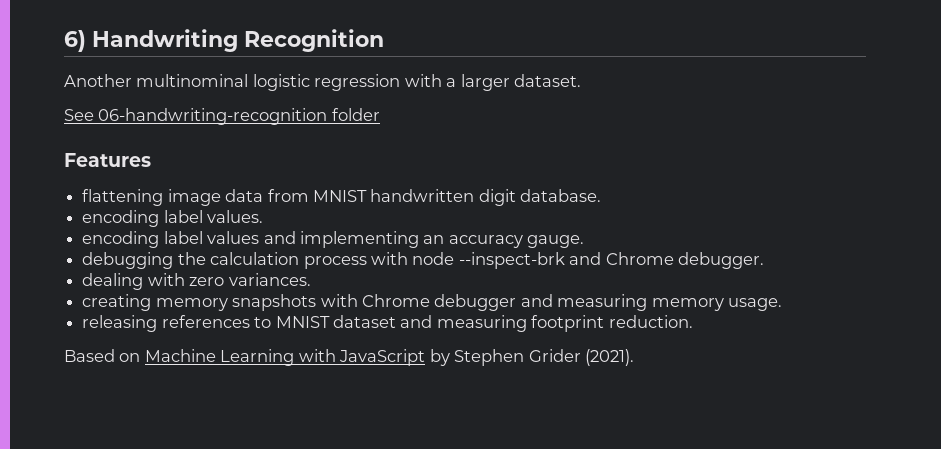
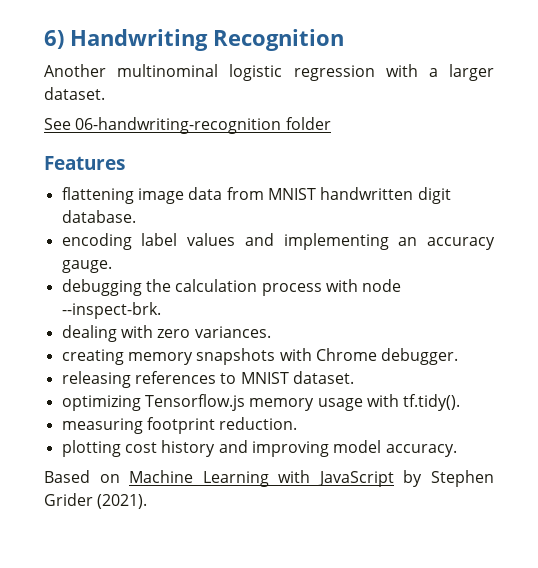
- encoding label values.
- debugging the calculation process with node --inspect-brk and Chrome debugger.
+ debugging the calculation process with node --inspect-brk.
- creating memory snapshots with Chrome debugger and measuring memory usage.
+ creating memory snapshots with Chrome debugger.
- releasing references to MNIST dataset and measuring footprint reduction.
+ releasing references to MNIST dataset.
+ optimizing Tensorflow.js memory usage with tf.tidy().
+ measuring footprint reduction.
+ plotting cost history and improving model accuracy.

